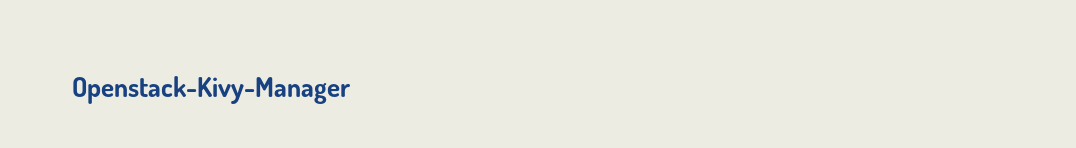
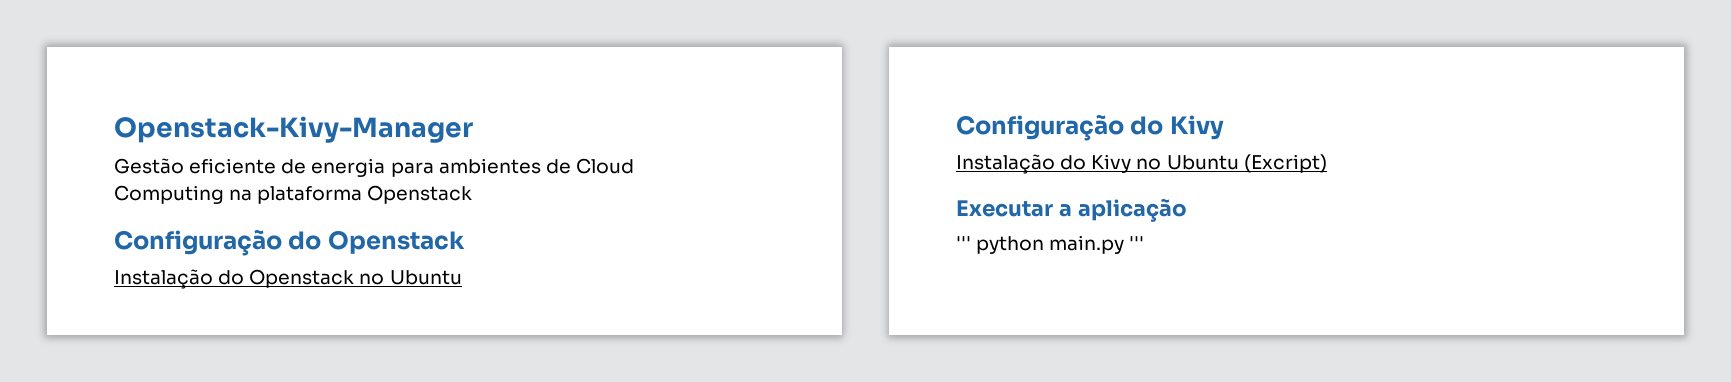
+ Gestão eficiente de energia para ambientes de Cloud Computing na plataforma Openstack
+ Configuração do Openstack
+ Instalação do Openstack no Ubuntu
+ Configuração do Kivy
+ Instalação do Kivy no Ubuntu (Excript)
+ Executar a aplicação
+ ''' python main.py '''

